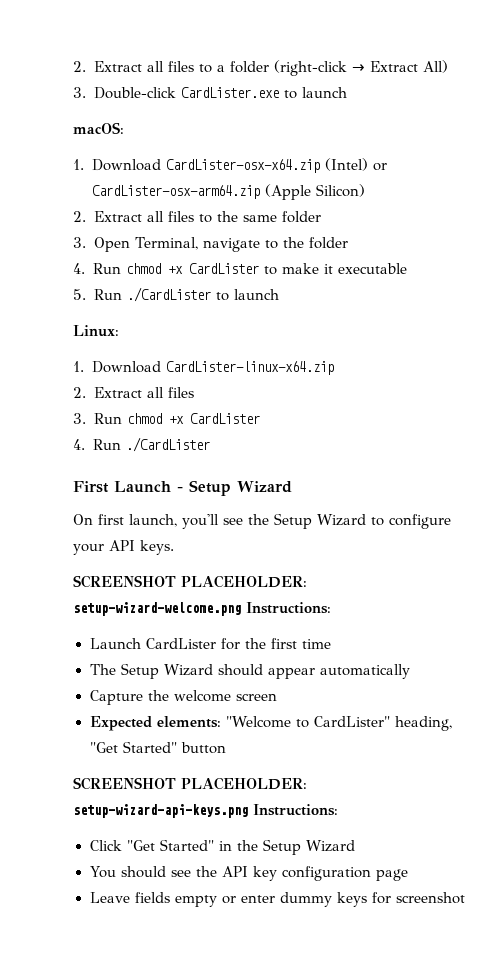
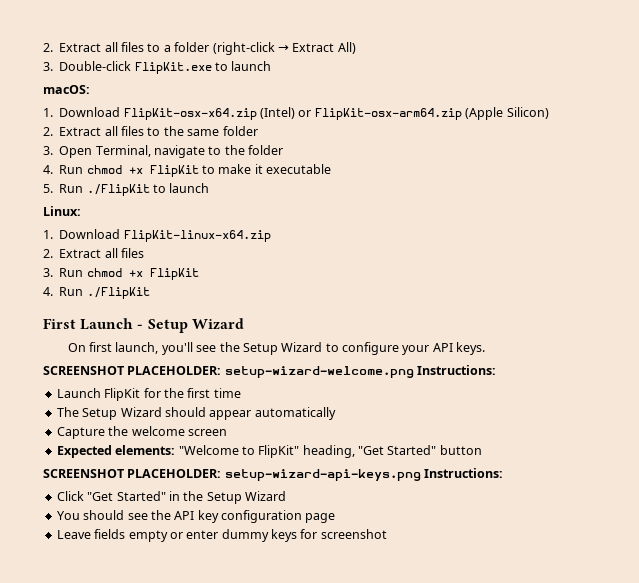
- 3. Double-click CardLister.exe to launch
+ 3. Double-click FlipKit.exe to launch
- 1. Download CardLister-osx-x64.zip (Intel) or CardLister-osx-arm64.zip (Apple Silicon)
+ 1. Download FlipKit-osx-x64.zip (Intel) or FlipKit-osx-arm64.zip (Apple Silicon)
- 4. Run chmod +x CardLister to make it executable
+ 4. Run chmod +x FlipKit to make it executable
- 5. Run ./CardLister to launch
+ 5. Run ./FlipKit to launch
- 1. Download CardLister-linux-x64.zip
+ 1. Download FlipKit-linux-x64.zip
- 3. Run chmod +x CardLister
- 4. Run ./CardLister
+ 3. Run chmod +x FlipKit
+ 4. Run ./FlipKit
- Launch CardLister for the first time
+ Launch FlipKit for the first time
- Expected elements: "Welcome to CardLister" heading, "Get Started" button
+ Expected elements: "Welcome to FlipKit" heading, "Get Started" button

